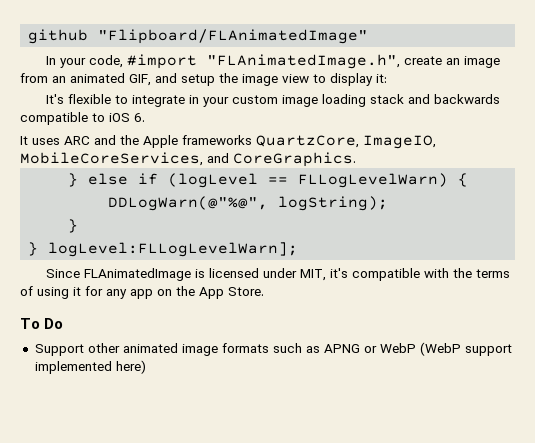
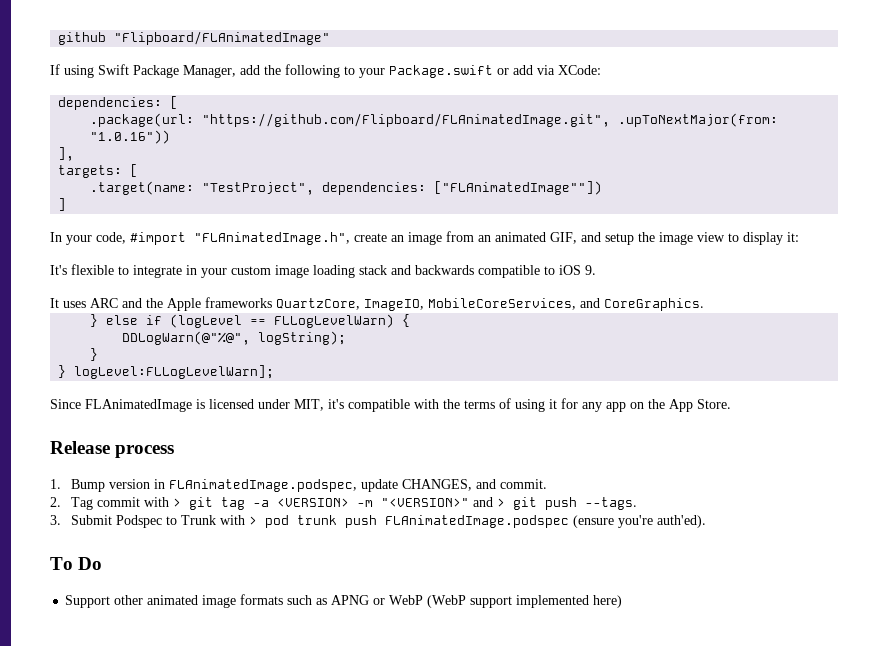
+ If using Swift Package Manager, add the following to your Package.swift or add via XCode:
+ dependencies: [
+ .package(url: "https://github.com/Flipboard/FLAnimatedImage.git", .upToNextMajor(from: "1.0.16"))
+ ],
+ targets: [
+ .target(name: "TestProject", dependencies: ["FLAnimatedImage""])
+ ]
- It's flexible to integrate in your custom image loading stack and backwards compatible to iOS 6.
+ It's flexible to integrate in your custom image loading stack and backwards compatible to iOS 9.
+ Release process
+ 1. Bump version in FLAnimatedImage.podspec, update CHANGES, and commit.
+ 2. Tag commit with > git tag -a <VERSION> -m "<VERSION>" and > git push --tags.
+ 3. Submit Podspec to Trunk with > pod trunk push FLAnimatedImage.podspec (ensure you're auth'ed).

